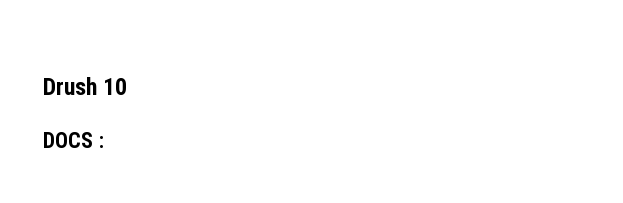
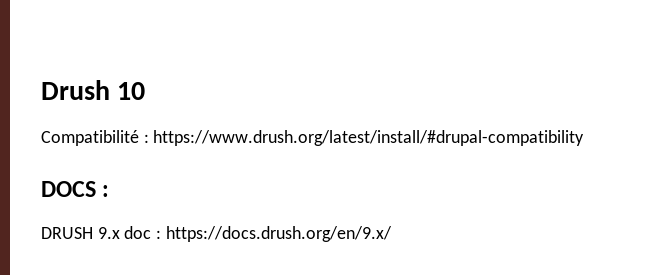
+ Compatibilité : https://www.drush.org/latest/install/#drupal-compatibility
+ DRUSH 9.x doc : https://docs.drush.org/en/9.x/

